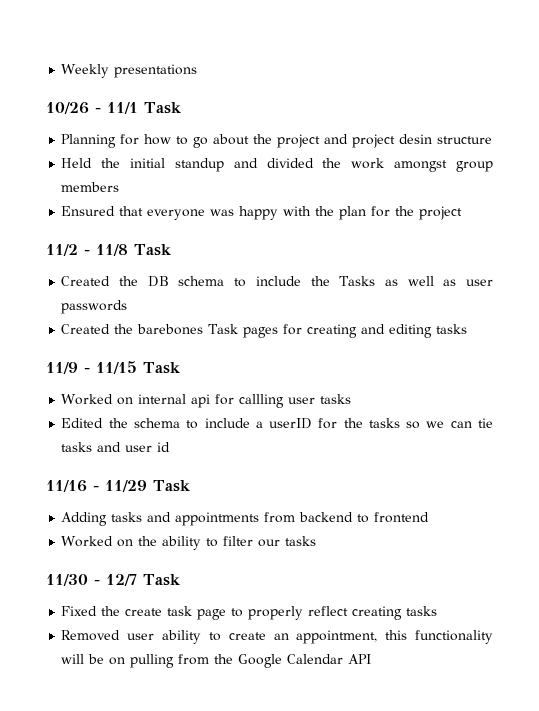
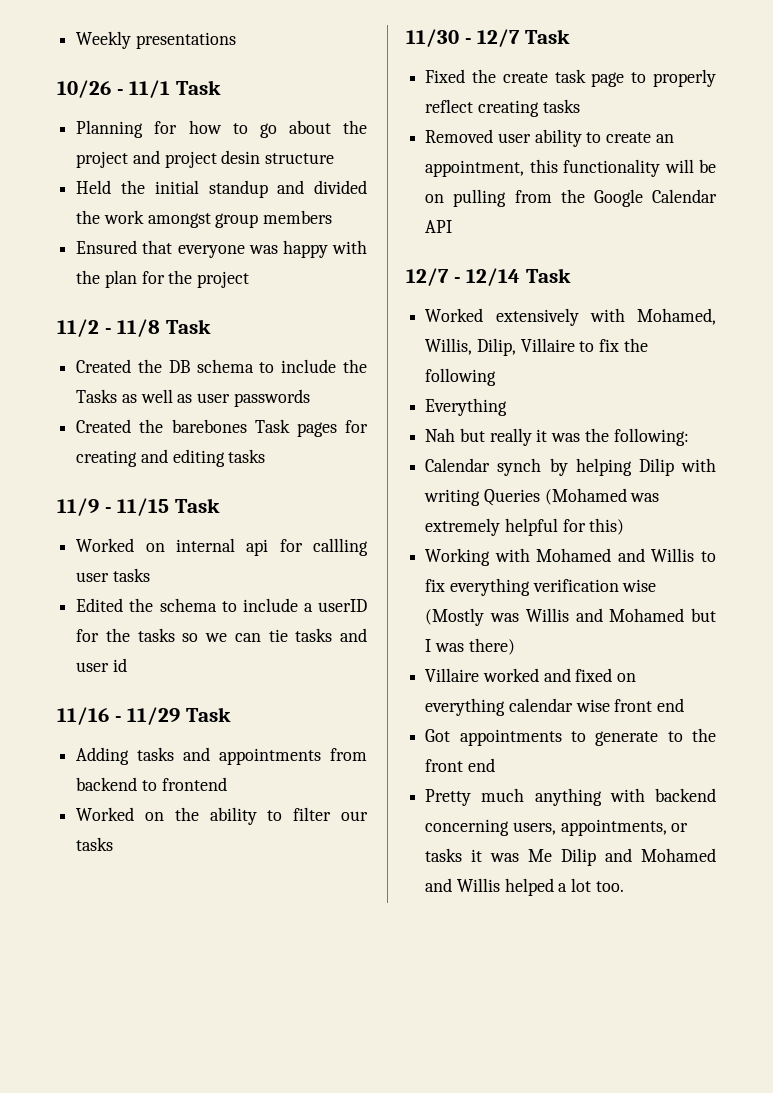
+ 12/7 - 12/14 Task
+ Worked extensively with Mohamed, Willis, Dilip, Villaire to fix the following
+ Everything
+ Nah but really it was the following:
+ Calendar synch by helping Dilip with writing Queries (Mohamed was extremely helpful for this)
+ Working with Mohamed and Willis to fix everything verification wise (Mostly was Willis and Mohamed but I was there)
+ Villaire worked and fixed on everything calendar wise front end
+ Got appointments to generate to the front end
+ Pretty much anything with backend concerning users, appointments, or tasks it was Me Dilip and Mohamed and Willis helped a lot too.

